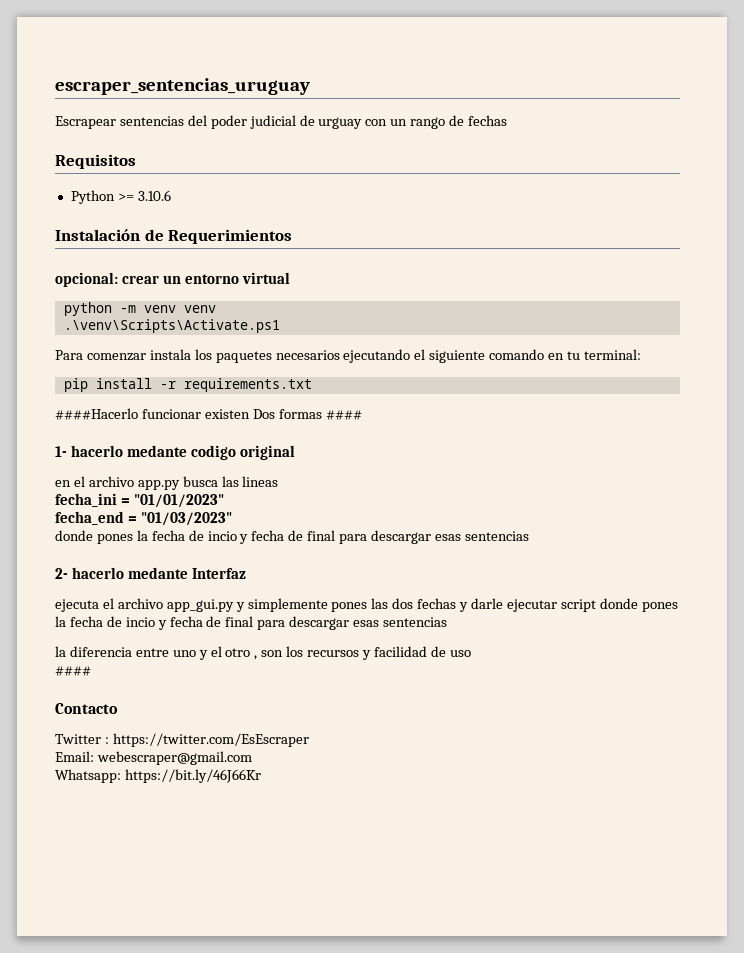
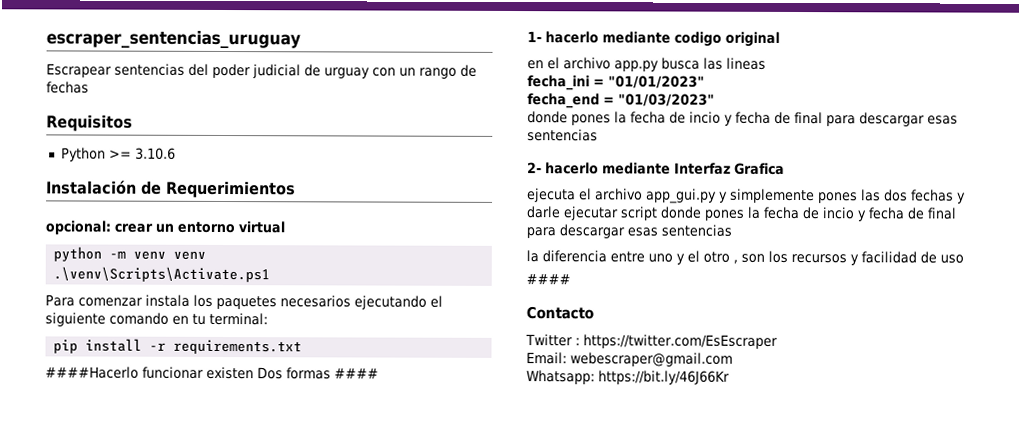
- 1- hacerlo medante codigo original
+ 1- hacerlo mediante codigo original
- 2- hacerlo medante Interfaz
+ 2- hacerlo mediante Interfaz Grafica

